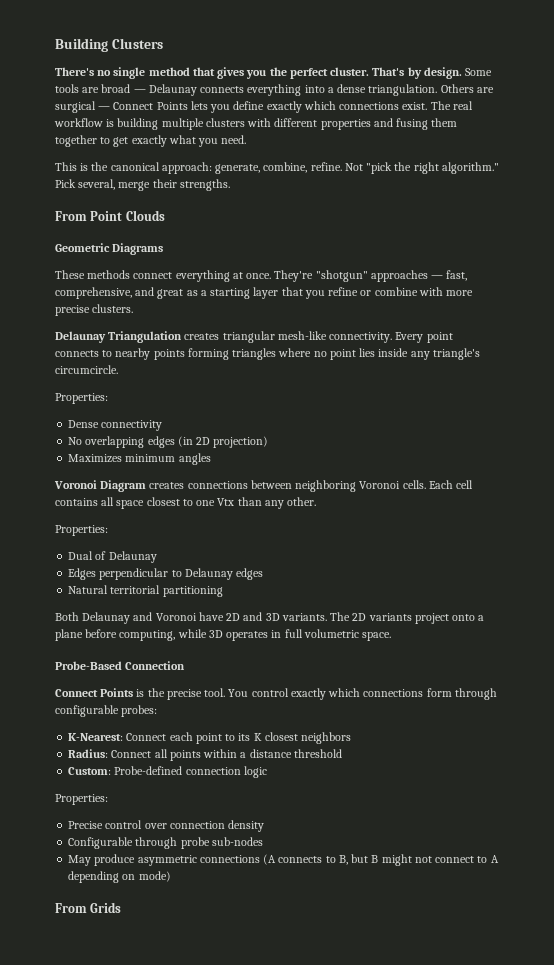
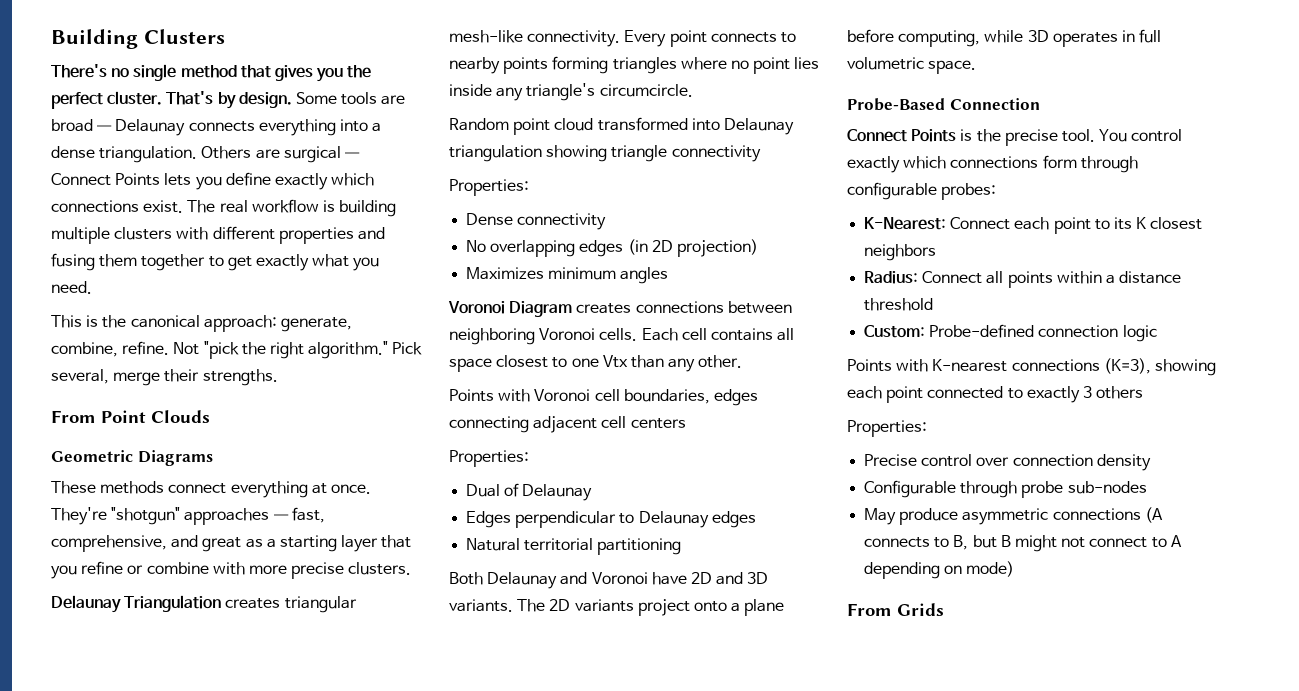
+ Random point cloud transformed into Delaunay triangulation showing triangle connectivity
+ Points with Voronoi cell boundaries, edges connecting adjacent cell centers
+ Points with K-nearest connections (K=3), showing each point connected to exactly 3 others

